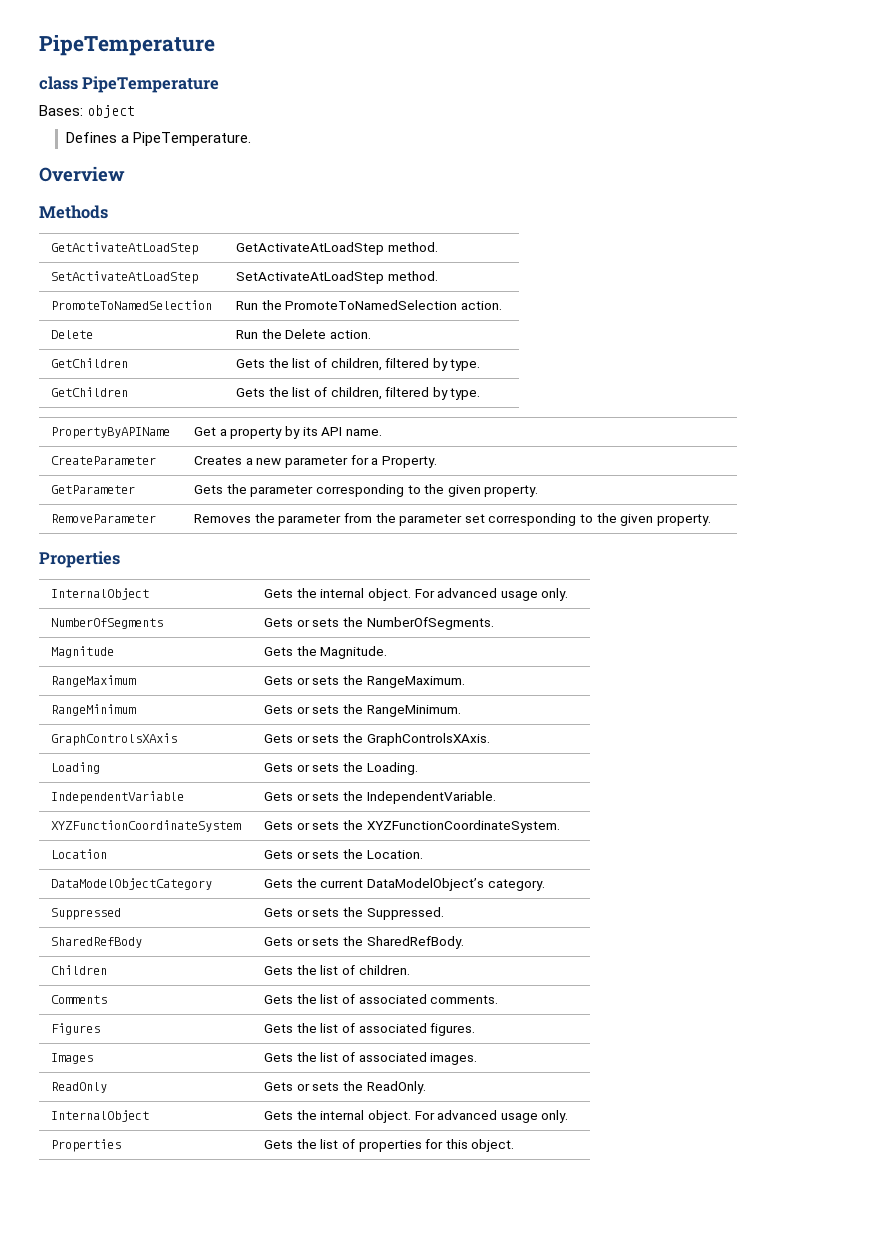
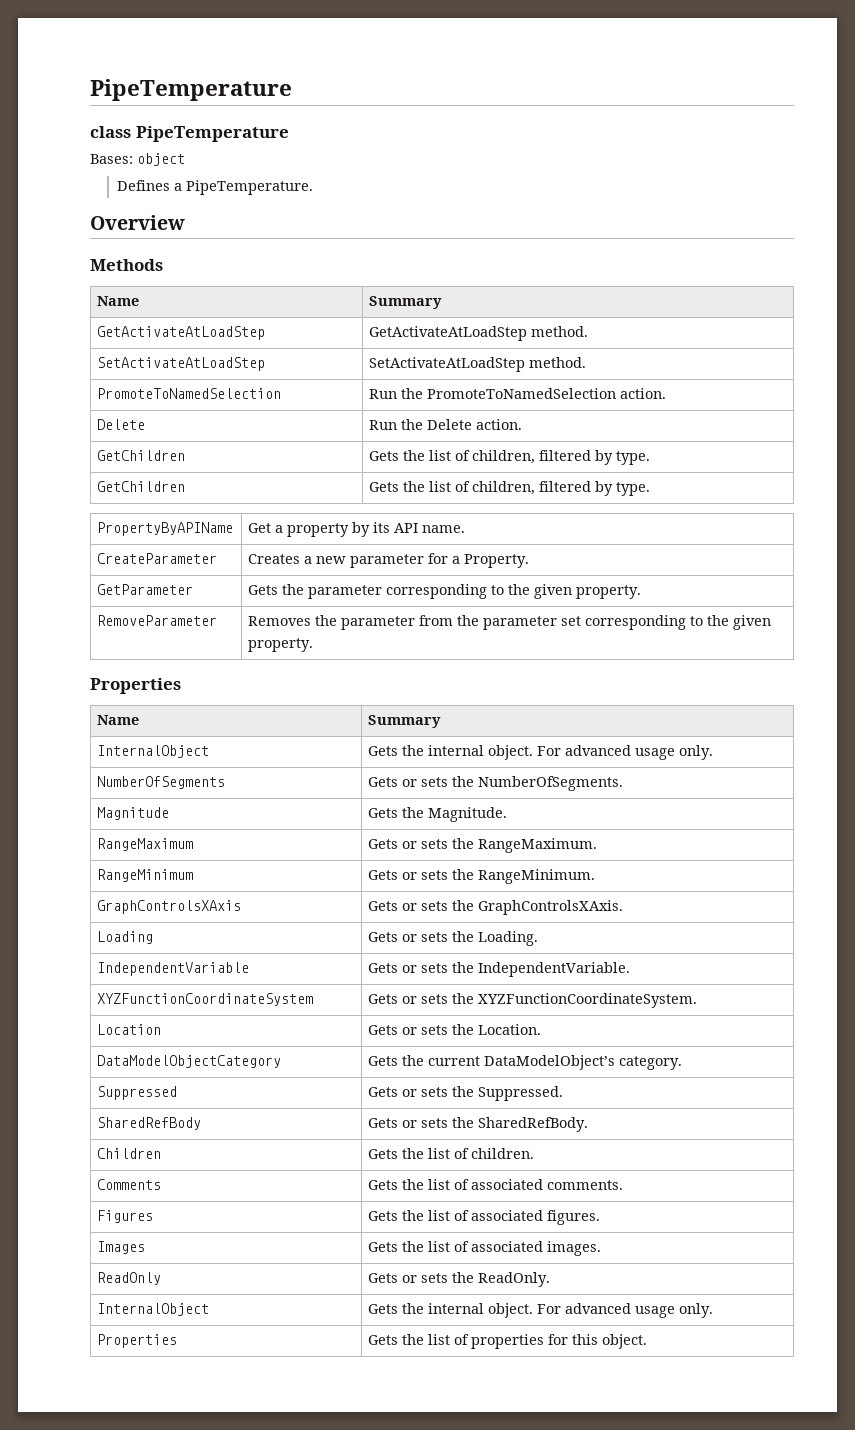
  Methods
+ Name | Summary
  RemoveParameter | Removes the parameter from the parameter set corresponding to the given property.
  Properties
+ Name | Summary

